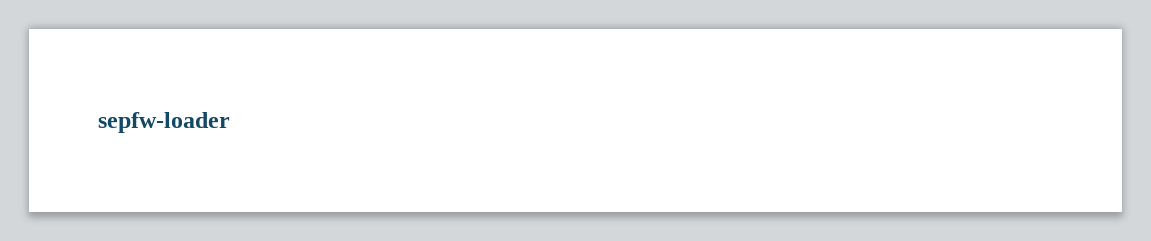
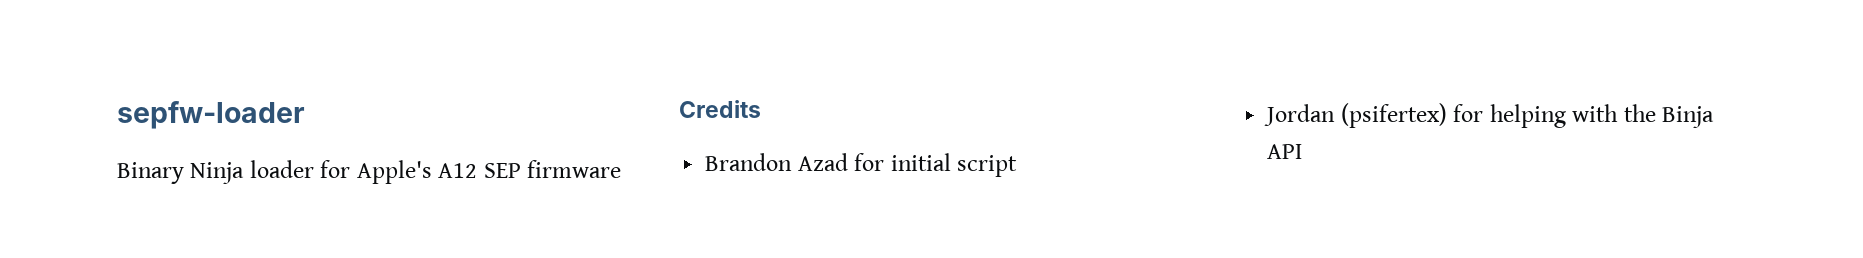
+ Binary Ninja loader for Apple's A12 SEP firmware
+ Credits
+ Brandon Azad for initial script
+ Jordan (psifertex) for helping with the Binja API

